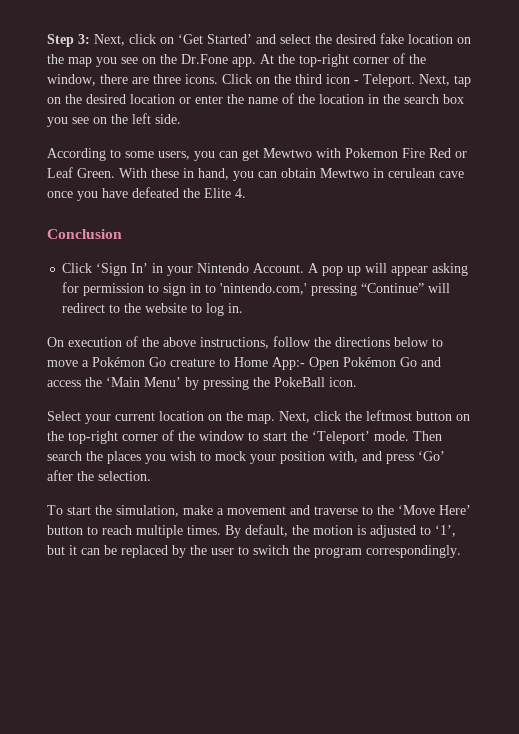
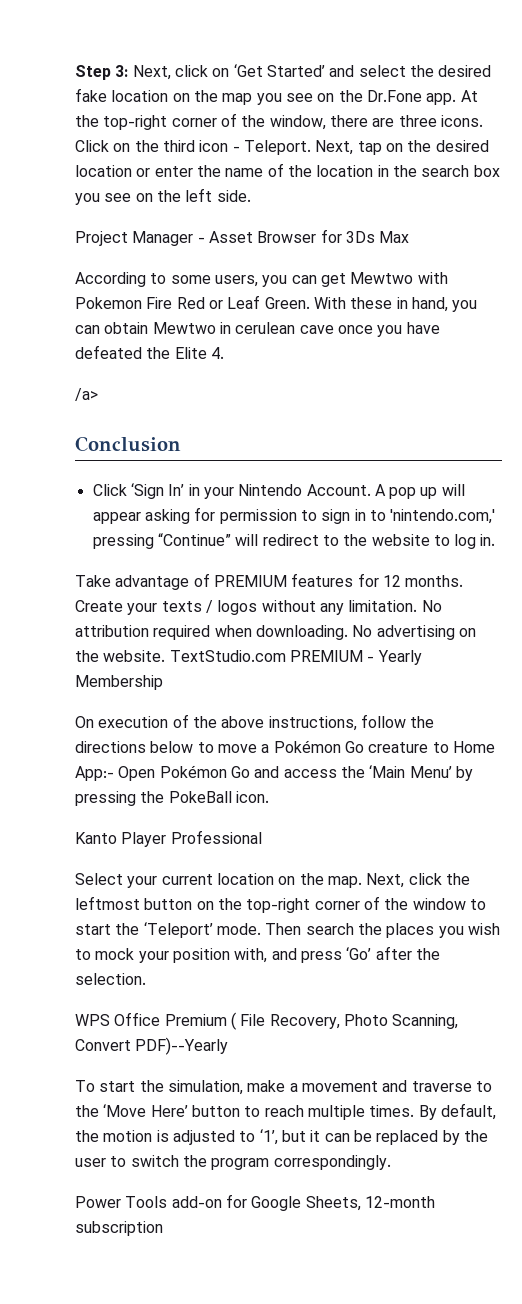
+ Project Manager - Asset Browser for 3Ds Max
+ /a>
+ Take advantage of PREMIUM features for 12 months. Create your texts / logos without any limitation. No attribution required when downloading. No advertising on the website. TextStudio.com PREMIUM - Yearly Membership
+ Kanto Player Professional
+ WPS Office Premium ( File Recovery, Photo Scanning, Convert PDF)--Yearly
+ Power Tools add-on for Google Sheets, 12-month subscription

